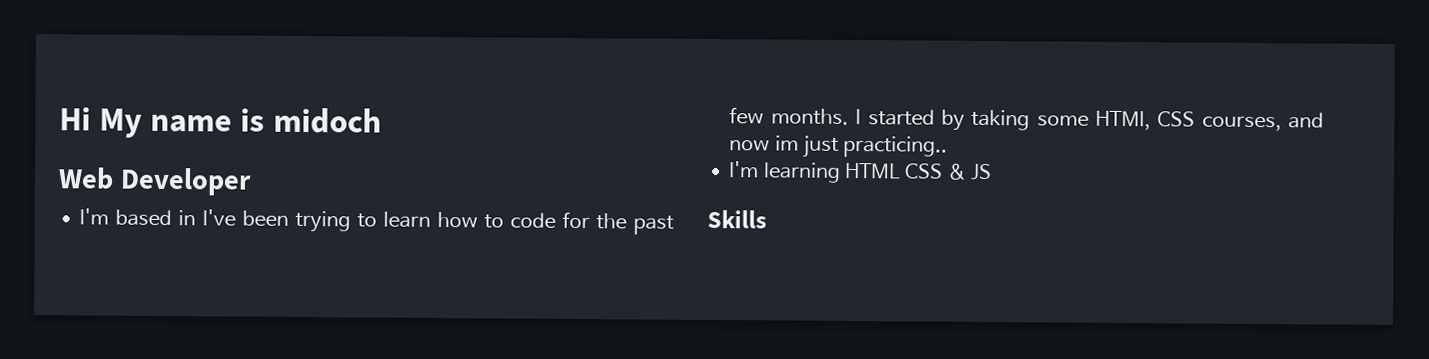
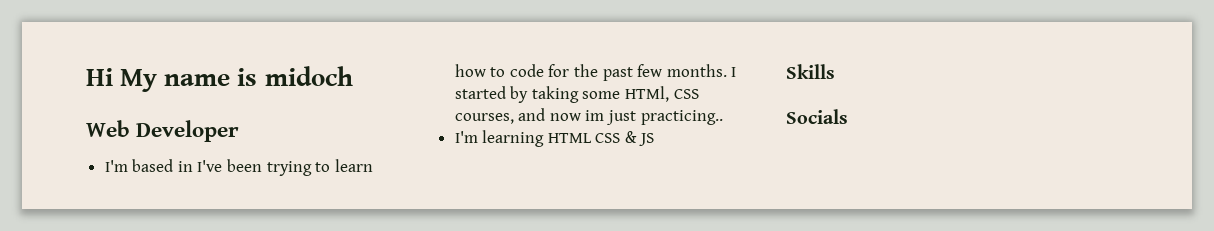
+ Socials

